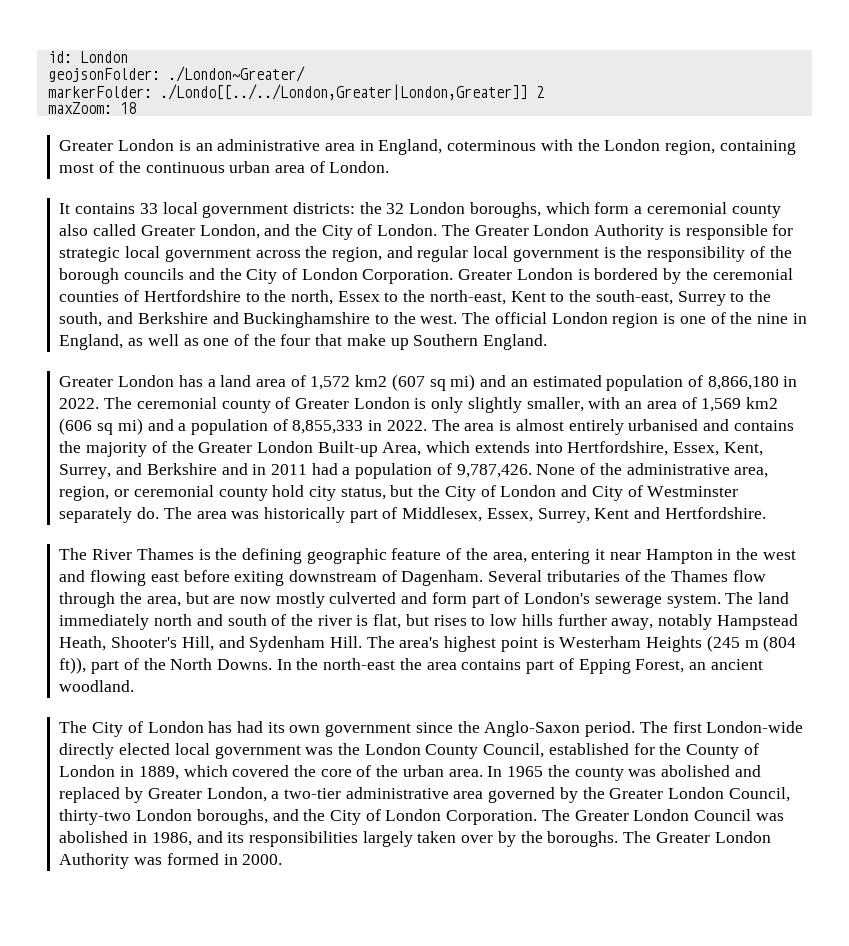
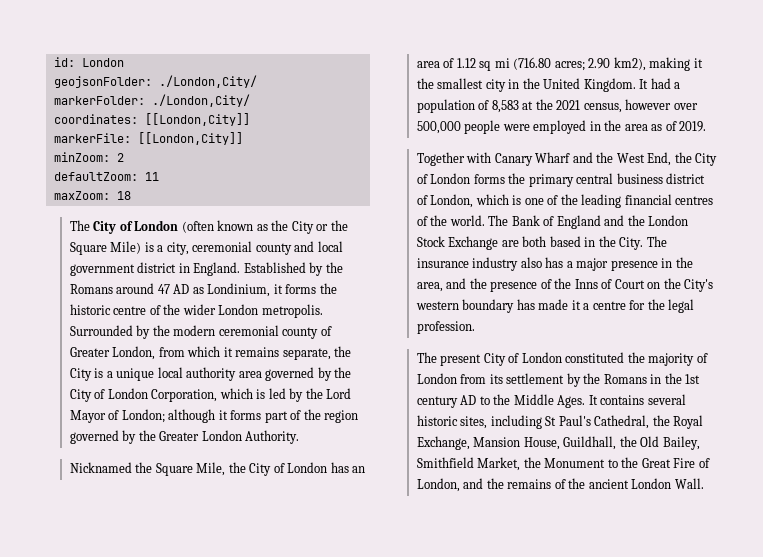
- geojsonFolder: ./London~Greater/
+ geojsonFolder: ./London,City/
- markerFolder: ./Londo[[../../London,Greater|London,Greater]] 2
+ markerFolder: ./London,City/
+ coordinates: [[London,City]]
+ markerFile: [[London,City]]
+ minZoom: 2
+ defaultZoom: 11
- Greater London is an administrative area in England, coterminous with the London region, containing most of the continuous urban area of London.
- It contains 33 local government districts: the 32 London boroughs, which form a ceremonial county also called Greater London, and the City of London. The Greater London Authority is responsible for strategic local government across the region, and regular local government is the responsibility of the borough councils and the City of London Corporation. Greater London is bordered by the ceremonial counties of Hertfordshire to the north, Essex to the north-east, Kent to the south-east, Surrey to the south, and Berkshire and Buckinghamshire to the west. The official London region is one of the nine in England, as well as one of the four that make up Southern England.
- Greater London has a land area of 1,572 km2 (607 sq mi) and an estimated population of 8,866,180 in 2022. The ceremonial county of Greater London is only slightly smaller, with an area of 1,569 km2 (606 sq mi) and a population of 8,855,333 in 2022. The area is almost entirely urbanised and contains the majority of the Greater London Built-up Area, which extends into Hertfordshire, Essex, Kent, Surrey, and Berkshire and in 2011 had a population of 9,787,426. None of the administrative area, region, or ceremonial county hold city status, but the City of London and City of Westminster separately do. The area was historically part of Middlesex, Essex, Surrey, Kent and Hertfordshire.
- The River Thames is the defining geographic feature of the area, entering it near Hampton in the west and flowing east before exiting downstream of Dagenham. Several tributaries of the Thames flow through the area, but are now mostly culverted and form part of London's sewerage system. The land immediately north and south of the river is flat, but rises to low hills further away, notably Hampstead Heath, Shooter's Hill, and Sydenham Hill. The area's highest point is Westerham Heights (245 m (804 ft)), part of the North Downs. In the north-east the area contains part of Epping Forest, an ancient woodland.
- The City of London has had its own government since the Anglo-Saxon period. The first London-wide directly elected local government was the London County Council, established for the County of London in 1889, which covered the core of the urban area. In 1965 the county was abolished and replaced by Greater London, a two-tier administrative area governed by the Greater London Council, thirty-two London boroughs, and the City of London Corporation. The Greater London Council was abolished in 1986, and its responsibilities largely taken over by the boroughs. The Greater London Authority was formed in 2000.
+ The City of London (often known as the City or the Square Mile) is a city, ceremonial county and local government district in England. Established by the Romans around 47 AD as Londinium, it forms the historic centre of the wider London metropolis. Surrounded by the modern ceremonial county of Greater London, from which it remains separate, the City is a unique local authority area governed by the City of London Corporation, which is led by the Lord Mayor of London; although it forms part of the region governed by the Greater London Authority.
+ Nicknamed the Square Mile, the City of London has an area of 1.12 sq mi (716.80 acres; 2.90 km2), making it the smallest city in the United Kingdom. It had a population of 8,583 at the 2021 census, however over 500,000 people were employed in the area as of 2019.
+ Together with Canary Wharf and the West End, the City of London forms the primary central business district of London, which is one of the leading financial centres of the world. The Bank of England and the London Stock Exchange are both based in the City. The insurance industry also has a major presence in the area, and the presence of the Inns of Court on the City's western boundary has made it a centre for the legal profession.
+ The present City of London constituted the majority of London from its settlement by the Romans in the 1st century AD to the Middle Ages. It contains several historic sites, including St Paul's Cathedral, the Royal Exchange, Mansion House, Guildhall, the Old Bailey, Smithfield Market, the Monument to the Great Fire of London, and the remains of the ancient London Wall.

